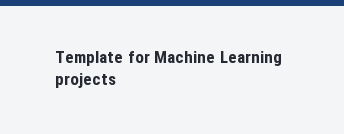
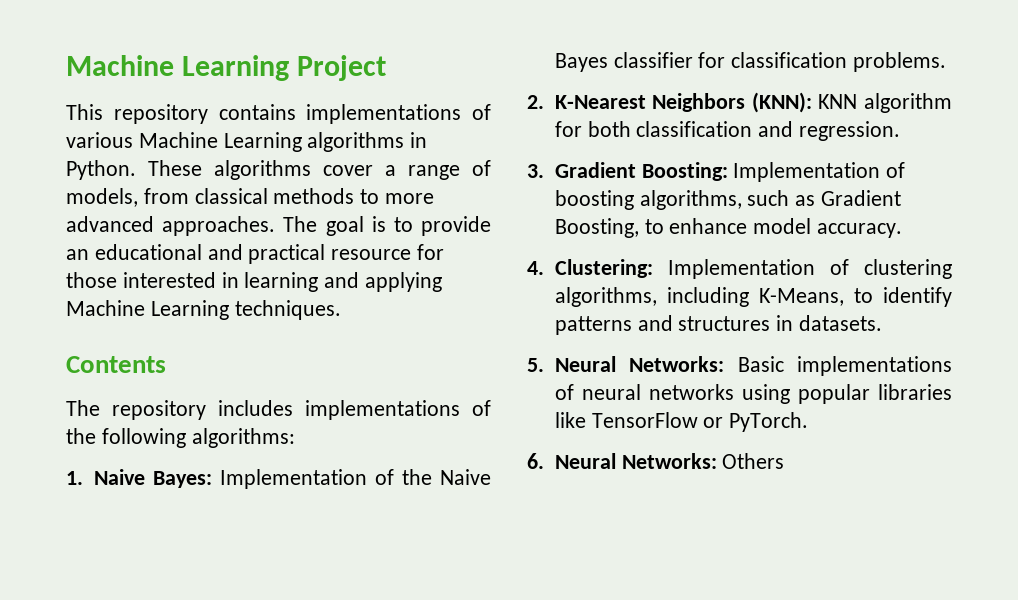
- Template for Machine Learning projects
+ Machine Learning Project
+ This repository contains implementations of various Machine Learning algorithms in Python. These algorithms cover a range of models, from classical methods to more advanced approaches. The goal is to provide an educational and practical resource for those interested in learning and applying Machine Learning techniques.
+ Contents
+ The repository includes implementations of the following algorithms:
+ 1. Naive Bayes: Implementation of the Naive Bayes classifier for classification problems.
+ 2. K-Nearest Neighbors (KNN): KNN algorithm for both classification and regression.
+ 3. Gradient Boosting: Implementation of boosting algorithms, such as Gradient Boosting, to enhance model accuracy.
+ 4. Clustering: Implementation of clustering algorithms, including K-Means, to identify patterns and structures in datasets.
+ 5. Neural Networks: Basic implementations of neural networks using popular libraries like TensorFlow or PyTorch.
+ 6. Neural Networks: Others

